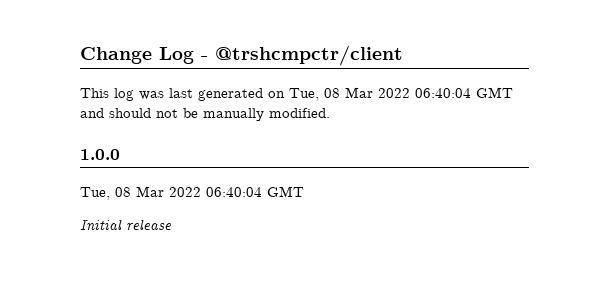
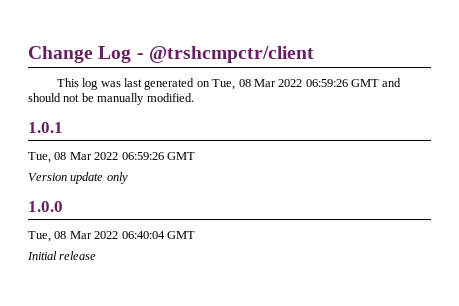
- This log was last generated on Tue, 08 Mar 2022 06:40:04 GMT and should not be manually modified.
+ This log was last generated on Tue, 08 Mar 2022 06:59:26 GMT and should not be manually modified.
+ 1.0.1
+ Tue, 08 Mar 2022 06:59:26 GMT
+ Version update only

